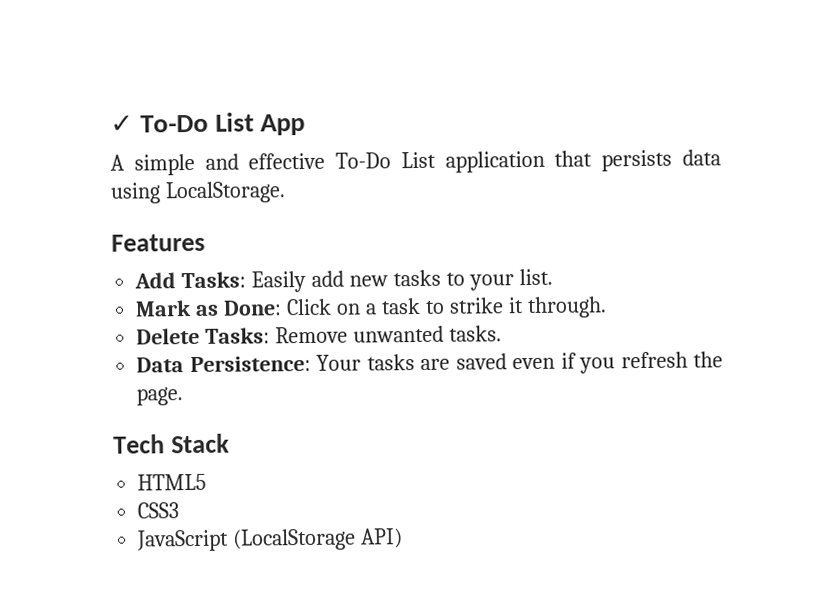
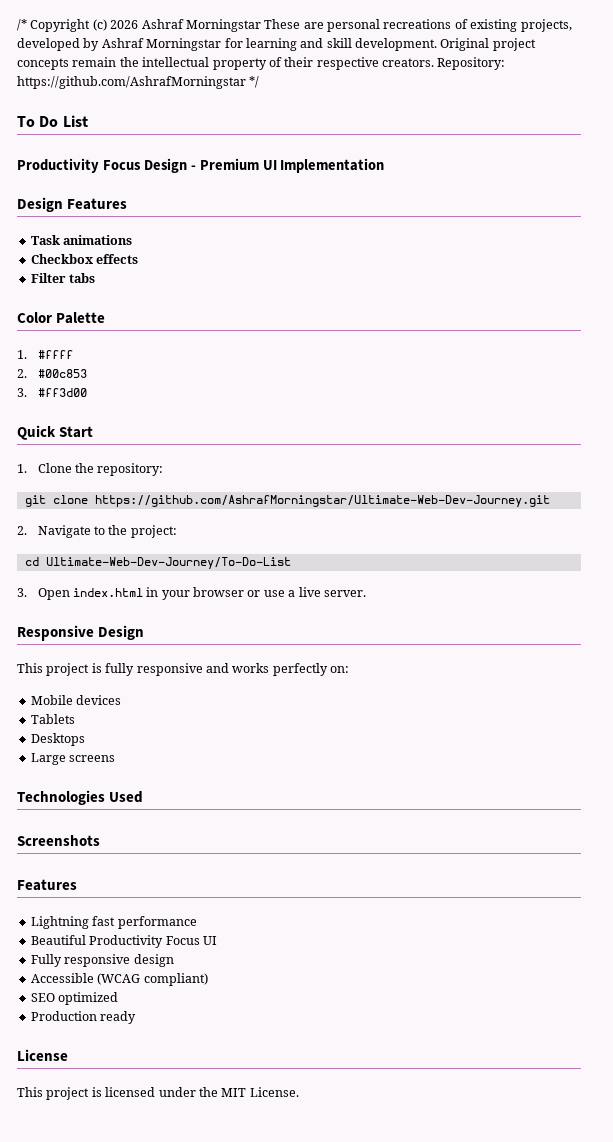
- ✓ To-Do List App
- A simple and effective To-Do List application that persists data using LocalStorage.
+ /* Copyright (c) 2026 Ashraf Morningstar These are personal recreations of existing projects, developed by Ashraf Morningstar for learning and skill development. Original project concepts remain the intellectual property of their respective creators. Repository: https://github.com/AshrafMorningstar */
+ To Do List
+ Productivity Focus Design - Premium UI Implementation
+ Design Features
+ Task animations
+ Checkbox effects
+ Filter tabs
+ Color Palette
+ 1. #ffff
+ 2. #00c853
+ 3. #ff3d00
+ Quick Start
+ 1. Clone the repository:
+ git clone https://github.com/AshrafMorningstar/Ultimate-Web-Dev-Journey.git
+ 2. Navigate to the project:
+ cd Ultimate-Web-Dev-Journey/To-Do-List
+ 3. Open index.html in your browser or use a live server.
+ Responsive Design
+ This project is fully responsive and works perfectly on:
+ Mobile devices
+ Tablets
+ Desktops
+ Large screens
+ Technologies Used
+ Screenshots
  Features
- Add Tasks: Easily add new tasks to your list.
- Mark as Done: Click on a task to strike it through.
- Delete Tasks: Remove unwanted tasks.
- Data Persistence: Your tasks are saved even if you refresh the page.
- Tech Stack
- HTML5
- CSS3
- JavaScript (LocalStorage API)
+ Lightning fast performance
+ Beautiful Productivity Focus UI
+ Fully responsive design
+ Accessible (WCAG compliant)
+ SEO optimized
+ Production ready
+ License
+ This project is licensed under the MIT License.

